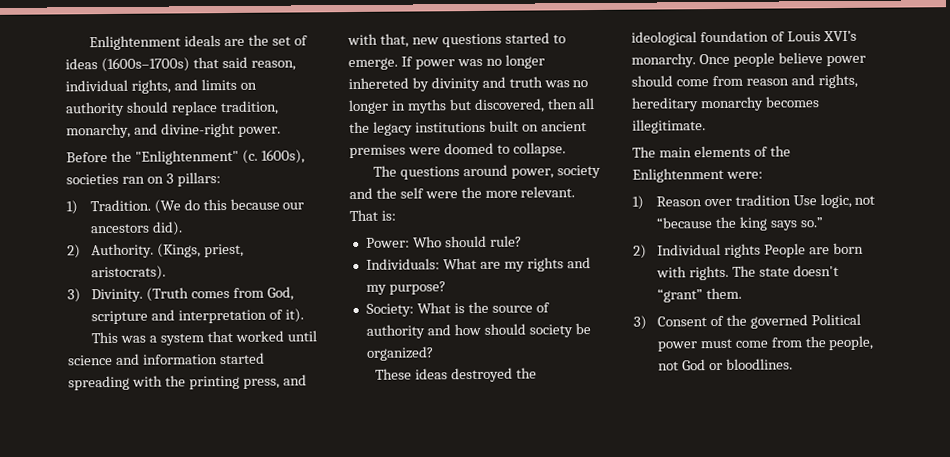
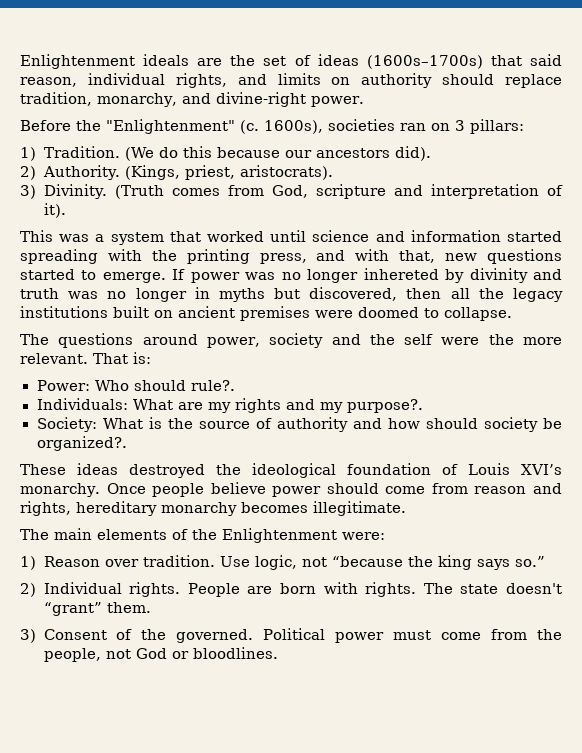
- Power: Who should rule?
+ Power: Who should rule?.
- Individuals: What are my rights and my purpose?
+ Individuals: What are my rights and my purpose?.
- Society: What is the source of authority and how should society be organized?
+ Society: What is the source of authority and how should society be organized?.
- 1) Reason over tradition Use logic, not “because the king says so.”
+ 1) Reason over tradition. Use logic, not “because the king says so.”
- 2) Individual rights People are born with rights.
+ 2) Individual rights. People are born with rights.
- 3) Consent of the governed Political power must come from the people, not God or bloodlines.
+ 3) Consent of the governed. Political power must come from the people, not God or bloodlines.

